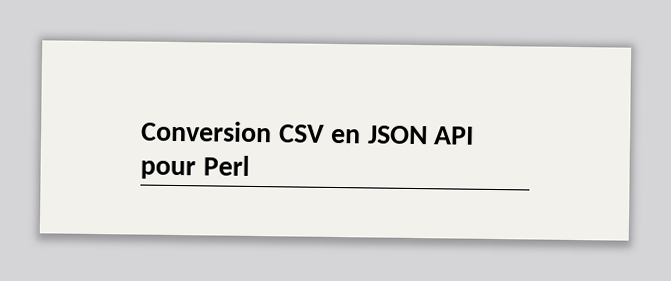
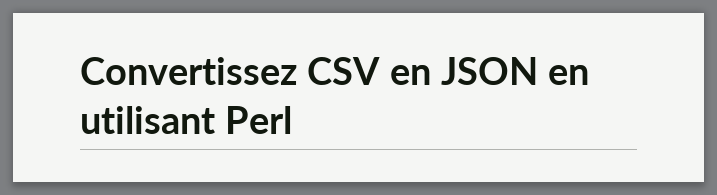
- Conversion CSV en JSON API pour Perl
+ Convertissez CSV en JSON en utilisant Perl

